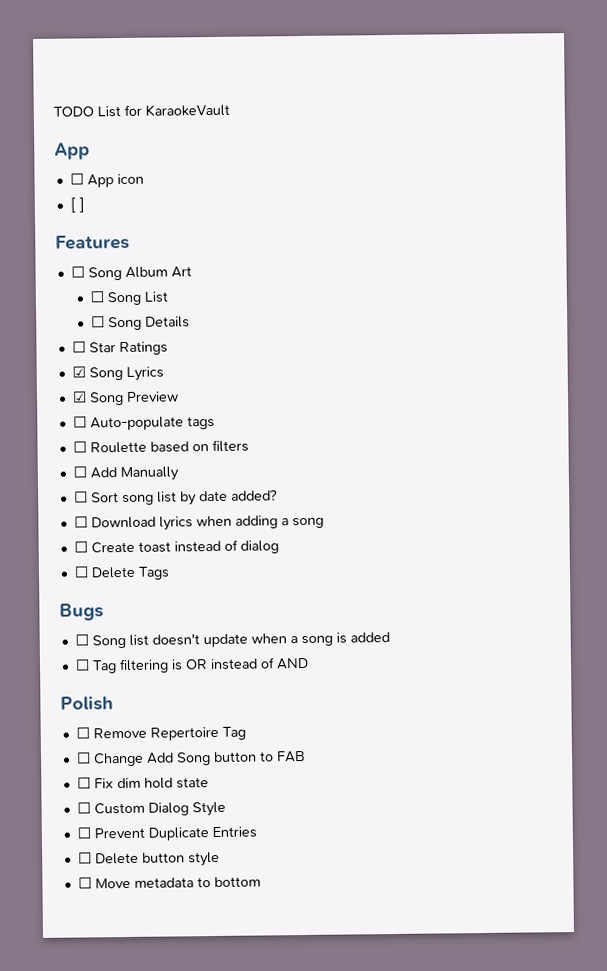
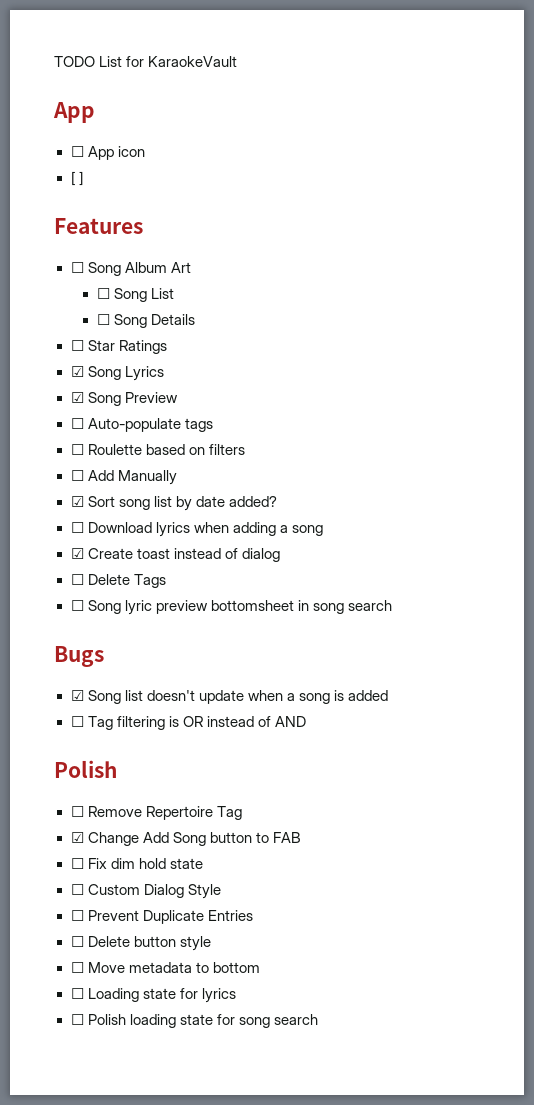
- ☐ Sort song list by date added?
+ ☑ Sort song list by date added?
- ☐ Create toast instead of dialog
+ ☑ Create toast instead of dialog
+ ☐ Song lyric preview bottomsheet in song search
- ☐ Song list doesn't update when a song is added
+ ☑ Song list doesn't update when a song is added
- ☐ Change Add Song button to FAB
+ ☑ Change Add Song button to FAB
+ ☐ Loading state for lyrics
+ ☐ Polish loading state for song search

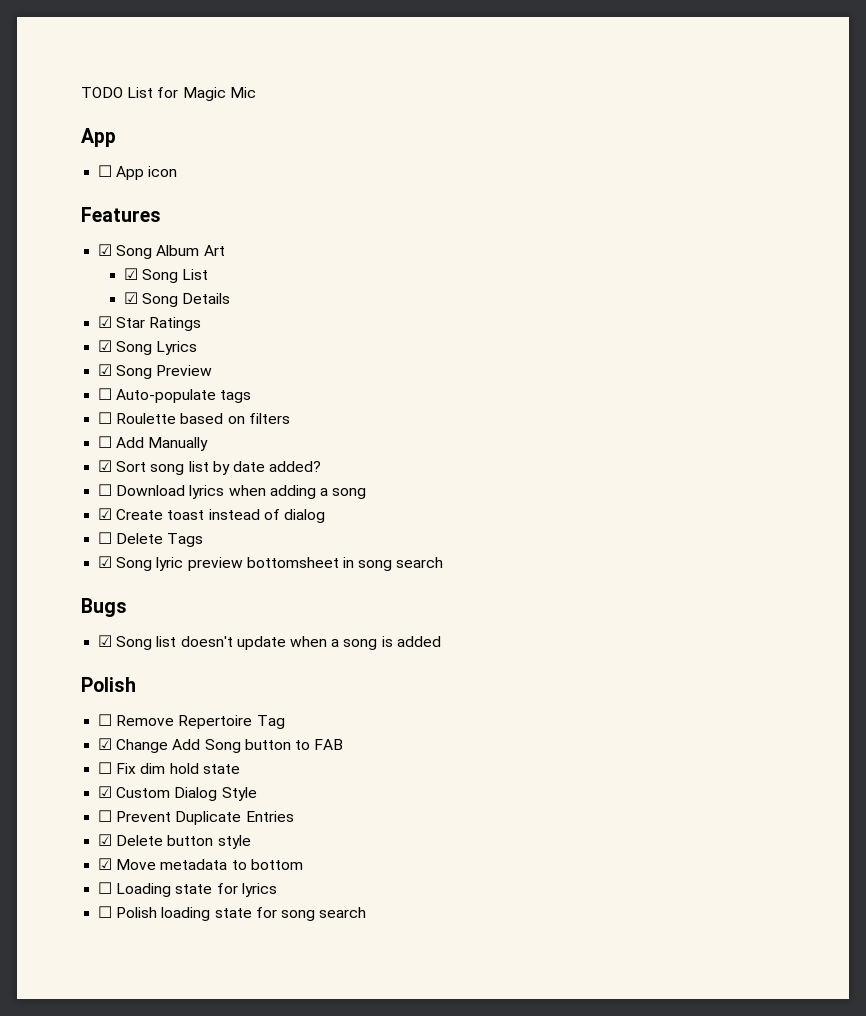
- TODO List for KaraokeVault
+ TODO List for Magic Mic
- [ ]
- ☐ Song Album Art
+ ☑ Song Album Art
- ☐ Song List
+ ☑ Song List
- ☐ Song Details
+ ☑ Song Details
- ☐ Star Ratings
+ ☑ Star Ratings
- ☐ Song lyric preview bottomsheet in song search
+ ☑ Song lyric preview bottomsheet in song search
- ☐ Tag filtering is OR instead of AND
- ☐ Custom Dialog Style
+ ☑ Custom Dialog Style
- ☐ Delete button style
+ ☑ Delete button style
- ☐ Move metadata to bottom
+ ☑ Move metadata to bottom

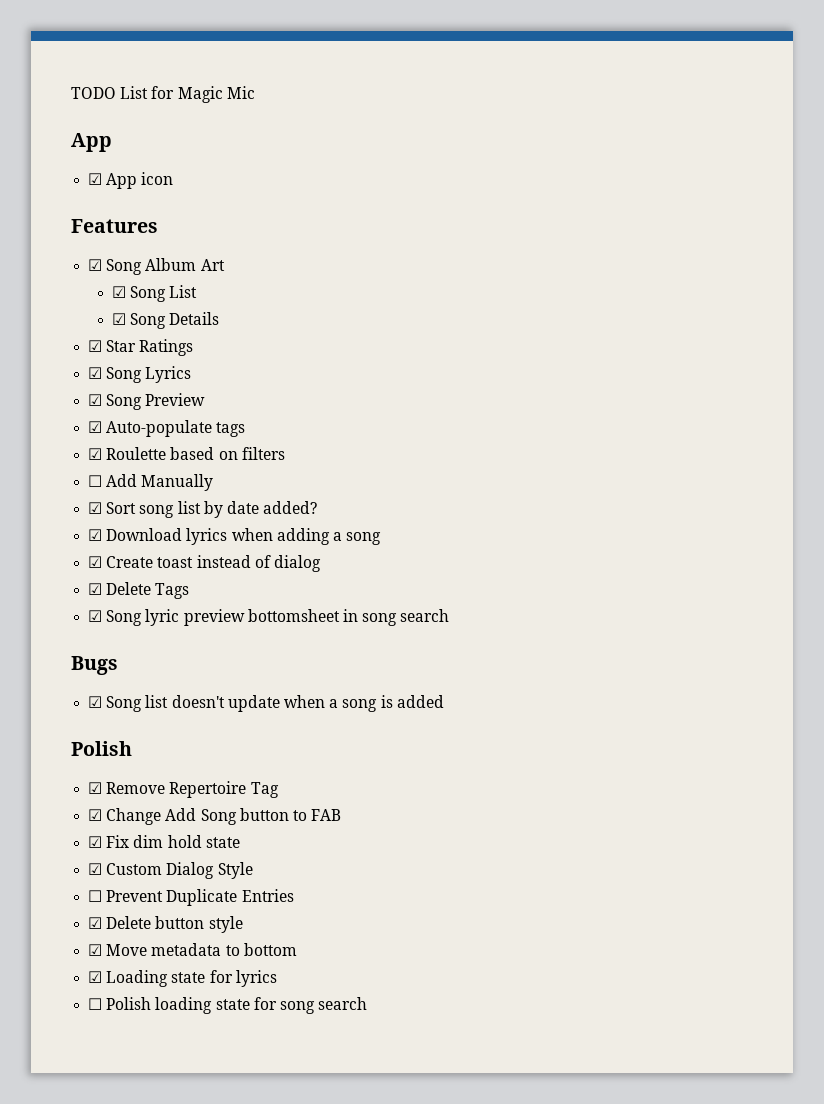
- ☐ App icon
+ ☑ App icon
- ☐ Auto-populate tags
+ ☑ Auto-populate tags
- ☐ Roulette based on filters
+ ☑ Roulette based on filters
- ☐ Download lyrics when adding a song
+ ☑ Download lyrics when adding a song
- ☐ Delete Tags
+ ☑ Delete Tags
- ☐ Remove Repertoire Tag
+ ☑ Remove Repertoire Tag
- ☐ Fix dim hold state
+ ☑ Fix dim hold state
- ☐ Loading state for lyrics
+ ☑ Loading state for lyrics

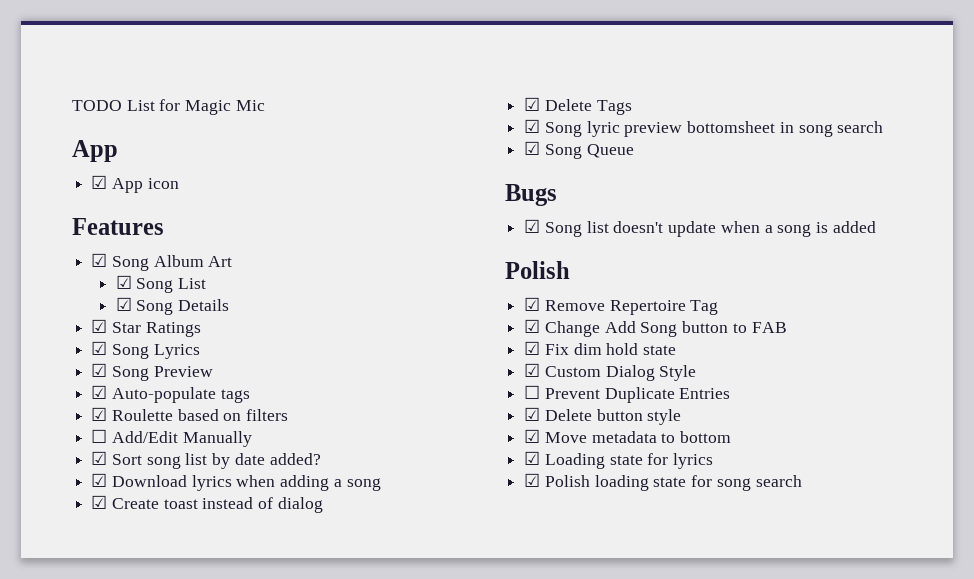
- ☐ Add Manually
+ ☐ Add/Edit Manually
+ ☑ Song Queue
- ☐ Polish loading state for song search
+ ☑ Polish loading state for song search

